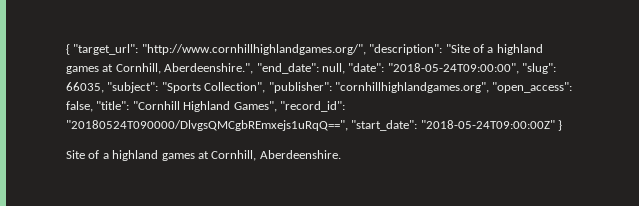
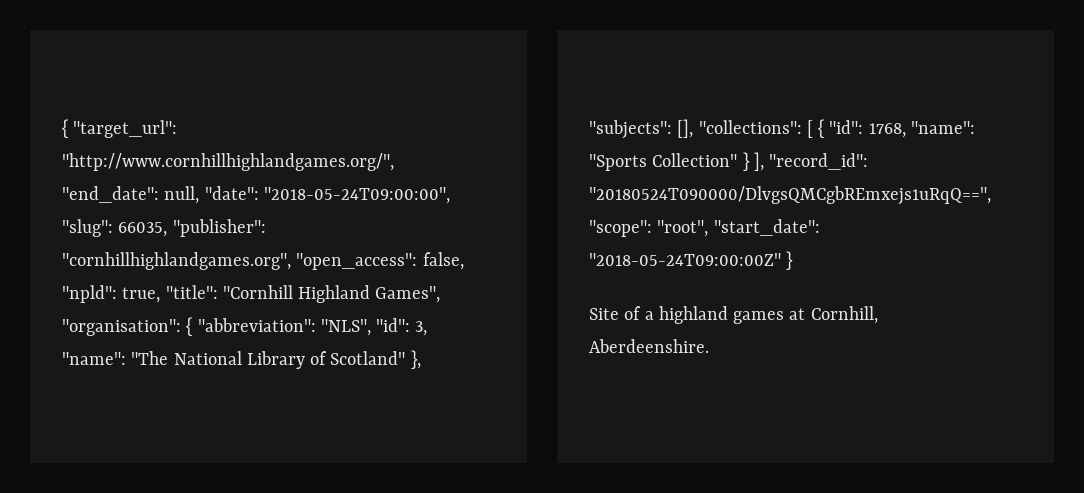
- { "target_url": "http://www.cornhillhighlandgames.org/", "description": "Site of a highland games at Cornhill, Aberdeenshire.", "end_date": null, "date": "2018-05-24T09:00:00", "slug": 66035, "subject": "Sports Collection", "publisher": "cornhillhighlandgames.org", "open_access": false, "title": "Cornhill Highland Games", "record_id": "20180524T090000/DlvgsQMCgbREmxejs1uRqQ==", "start_date": "2018-05-24T09:00:00Z" }
+ { "target_url": "http://www.cornhillhighlandgames.org/", "end_date": null, "date": "2018-05-24T09:00:00", "slug": 66035, "publisher": "cornhillhighlandgames.org", "open_access": false, "npld": true, "title": "Cornhill Highland Games", "organisation": { "abbreviation": "NLS", "id": 3, "name": "The National Library of Scotland" }, "subjects": [], "collections": [ { "id": 1768, "name": "Sports Collection" } ], "record_id": "20180524T090000/DlvgsQMCgbREmxejs1uRqQ==", "scope": "root", "start_date": "2018-05-24T09:00:00Z" }

